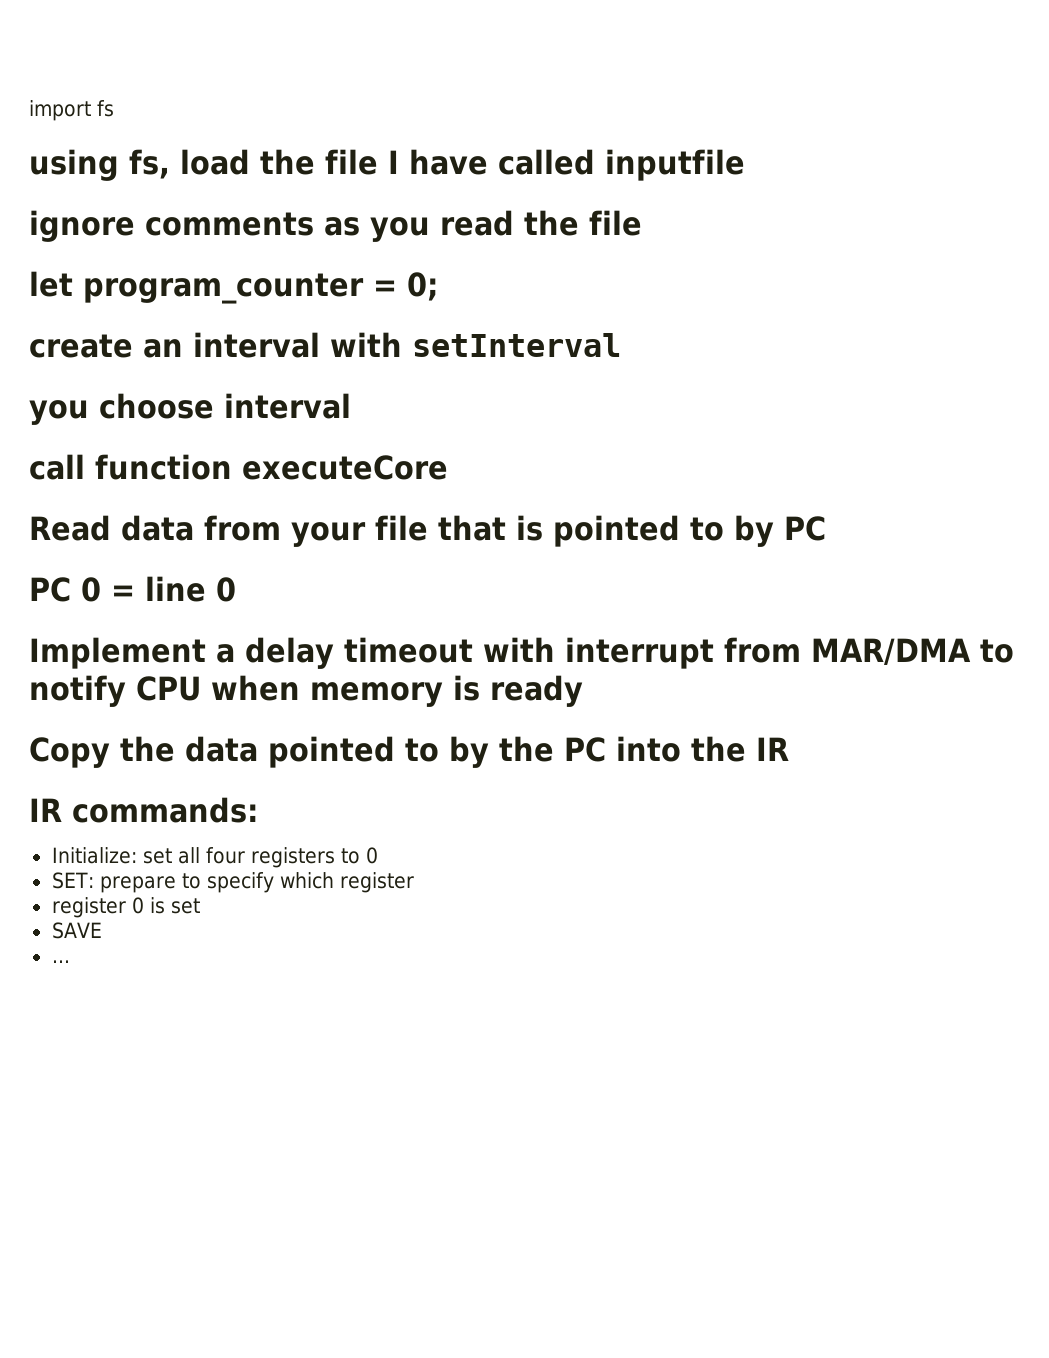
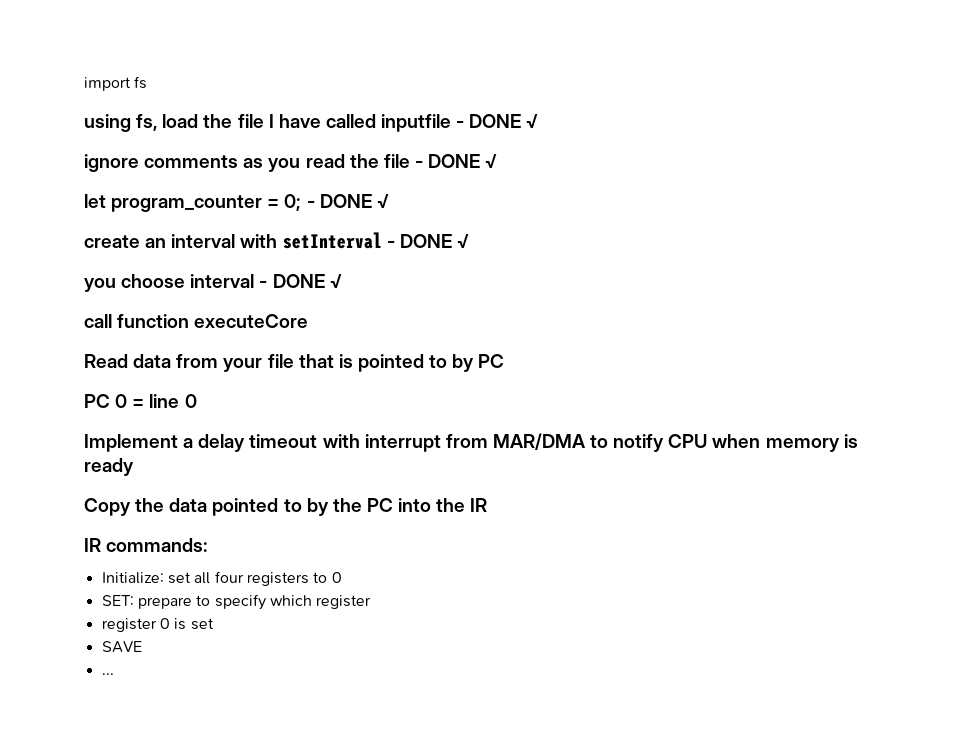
- using fs, load the file I have called inputfile
+ using fs, load the file I have called inputfile - DONE √
- ignore comments as you read the file
+ ignore comments as you read the file - DONE √
- let program_counter = 0;
+ let program_counter = 0; - DONE √
- create an interval with setInterval
+ create an interval with setInterval - DONE √
- you choose interval
+ you choose interval - DONE √

